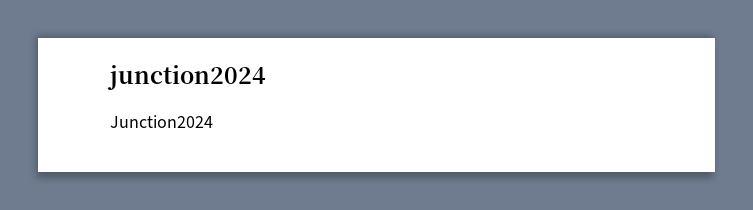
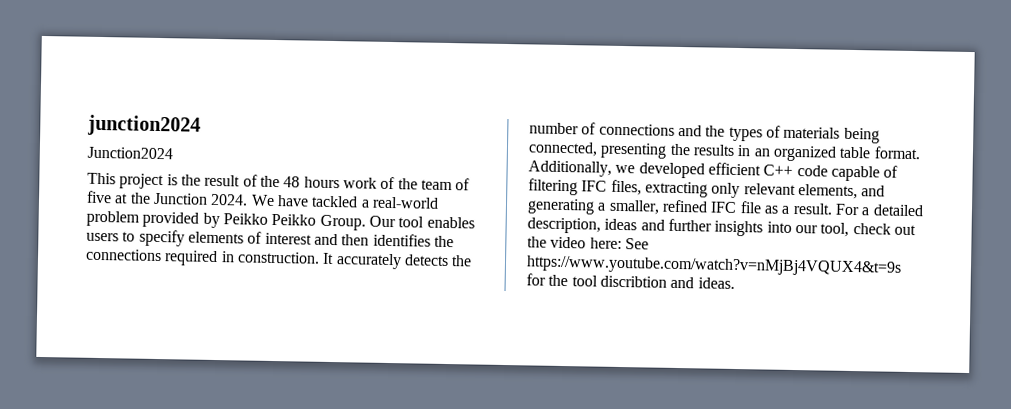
+ This project is the result of the 48 hours work of the team of five at the Junction 2024. We have tackled a real-world problem provided by Peikko Peikko Group. Our tool enables users to specify elements of interest and then identifies the connections required in construction. It accurately detects the number of connections and the types of materials being connected, presenting the results in an organized table format. Additionally, we developed efficient C++ code capable of filtering IFC files, extracting only relevant elements, and generating a smaller, refined IFC file as a result. For a detailed description, ideas and further insights into our tool, check out the video here: See https://www.youtube.com/watch?v=nMjBj4VQUX4&t=9s for the tool discribtion and ideas.

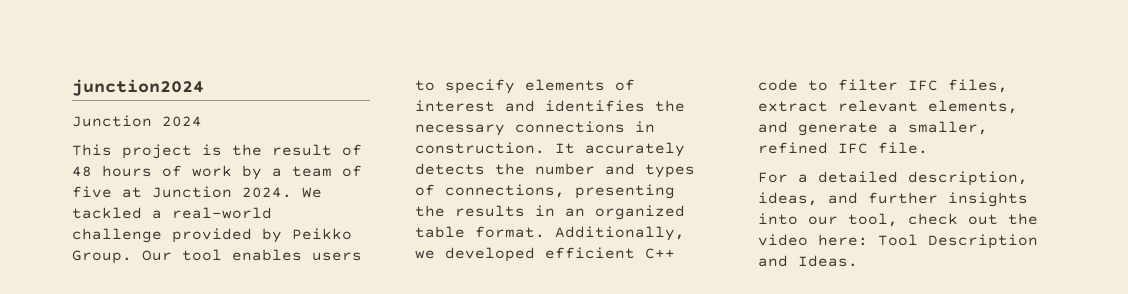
- Junction2024
+ Junction 2024
- This project is the result of the 48 hours work of the team of five at the Junction 2024.
+ This project is the result of 48 hours of work by a team of five at Junction 2024.
- We have tackled a real-world problem provided by Peikko Peikko Group.
+ We tackled a real-world challenge provided by Peikko Group.
- Our tool enables users to specify elements of interest and then identifies the connections required in construction.
+ Our tool enables users to specify elements of interest and identifies the necessary connections in construction.
- It accurately detects the number of connections and the types of materials being connected, presenting the results in an organized table format.
+ It accurately detects the number and types of connections, presenting the results in an organized table format.
- Additionally, we developed efficient C++ code capable of filtering IFC files, extracting only relevant elements, and generating a smaller, refined IFC file as a result. For a detailed description, ideas and further insights into our tool, check out the video here: See https://www.youtube.com/watch?v=nMjBj4VQUX4&t=9s for the tool discribtion and ideas.
+ Additionally, we developed efficient C++ code to filter IFC files, extract relevant elements, and generate a smaller, refined IFC file.
+ For a detailed description, ideas, and further insights into our tool, check out the video here: Tool Description and Ideas.

